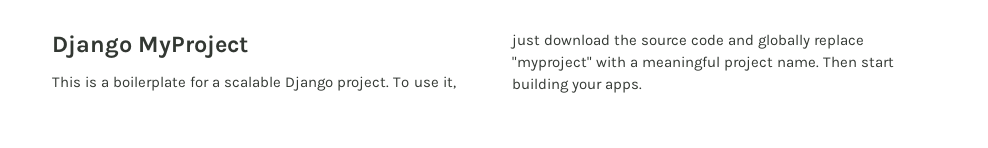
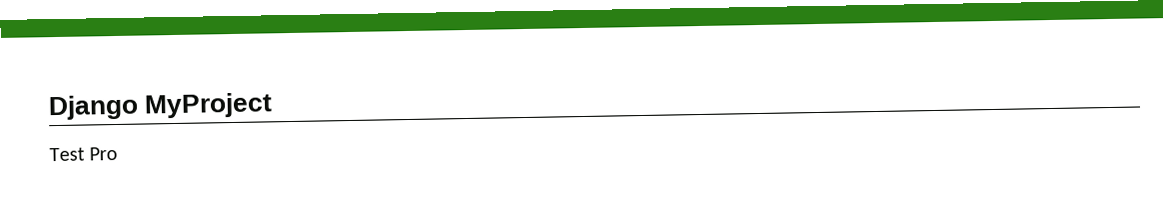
- This is a boilerplate for a scalable Django project. To use it, just download the source code and globally replace "myproject" with a meaningful project name. Then start building your apps.
+ Test Pro

